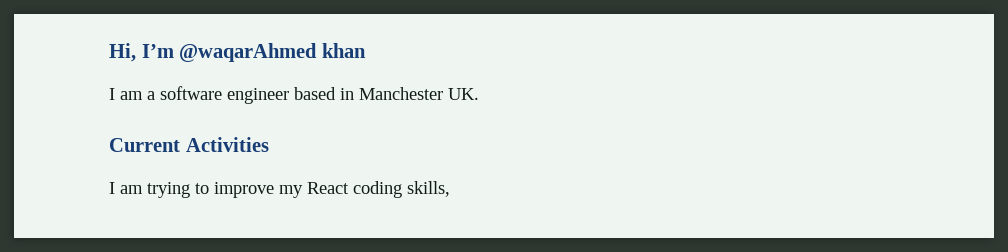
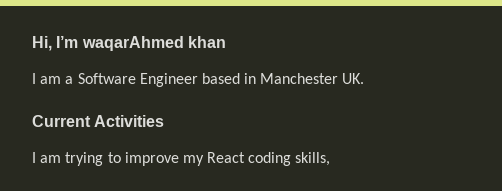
- Hi, I’m @waqarAhmed khan
+ Hi, I’m waqarAhmed khan
- I am a software engineer based in Manchester UK.
+ I am a Software Engineer based in Manchester UK.

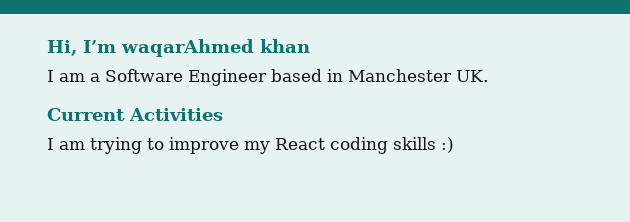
- I am trying to improve my React coding skills,
+ I am trying to improve my React coding skills :)

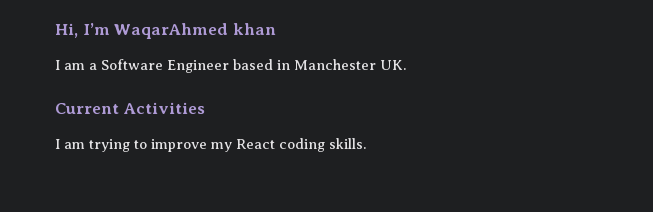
- Hi, I’m waqarAhmed khan
+ Hi, I’m WaqarAhmed khan
- I am trying to improve my React coding skills :)
+ I am trying to improve my React coding skills.

